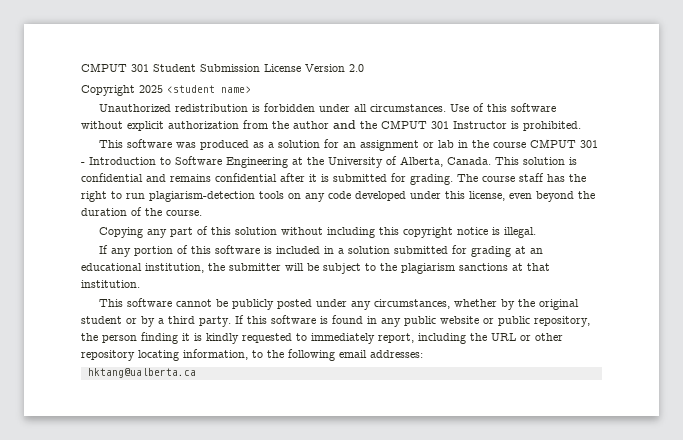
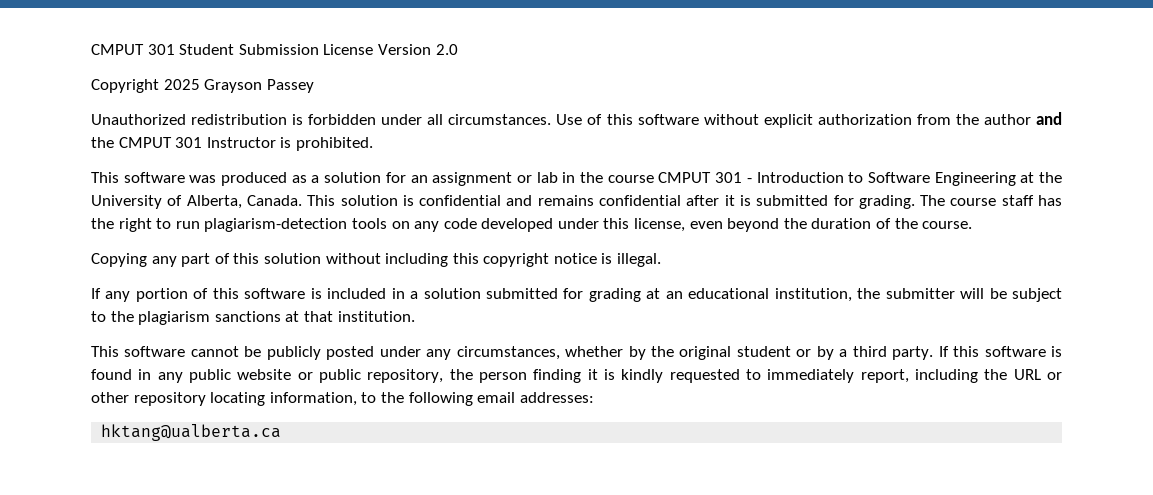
- Copyright 2025 <student name>
+ Copyright 2025 Grayson Passey

